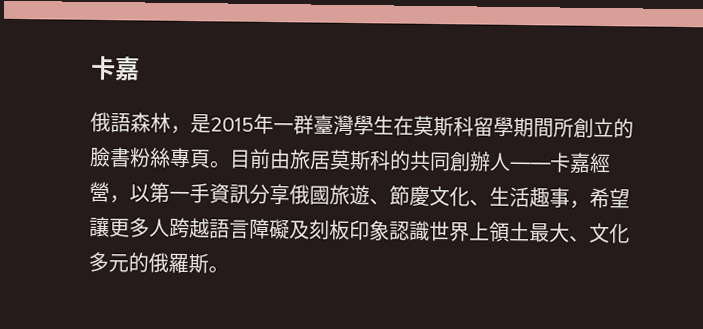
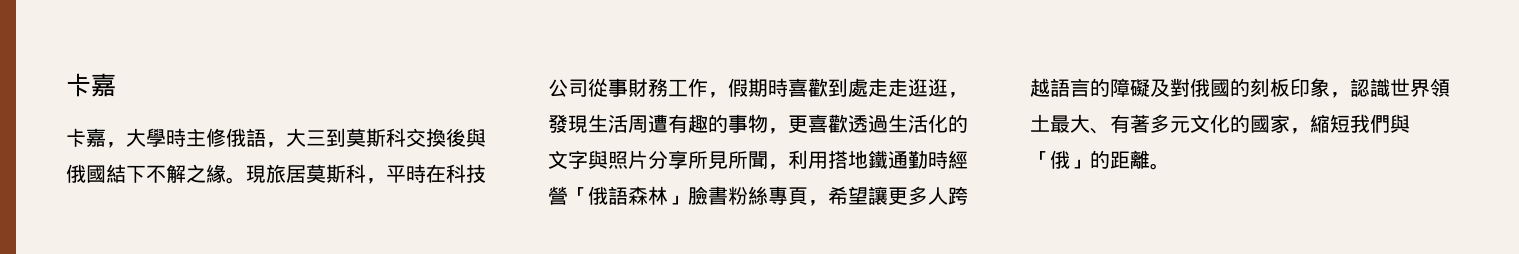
- 俄語森林，是2015年一群臺灣學生在莫斯科留學期間所創立的臉書粉絲專頁。目前由旅居莫斯科的共同創辦人——卡嘉經營，以第一手資訊分享俄國旅遊、節慶文化、生活趣事，希望讓更多人跨越語言障礙及刻板印象認識世界上領土最大、文化多元的俄羅斯。
+ 卡嘉，大學時主修俄語，大三到莫斯科交換後與俄國結下不解之緣。現旅居莫斯科，平時在科技公司從事財務工作，假期時喜歡到處走走逛逛，發現生活周遭有趣的事物，更喜歡透過生活化的文字與照片分享所見所聞，利用搭地鐵通勤時經營「俄語森林」臉書粉絲專頁，希望讓更多人跨越語言的障礙及對俄國的刻板印象，認識世界領土最大、有著多元文化的國家，縮短我們與「俄」的距離。

